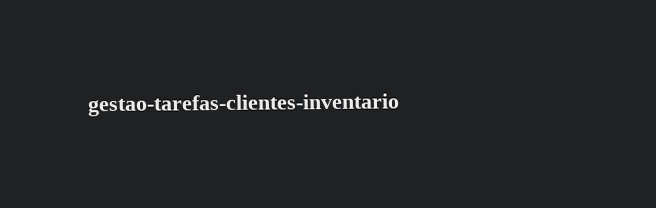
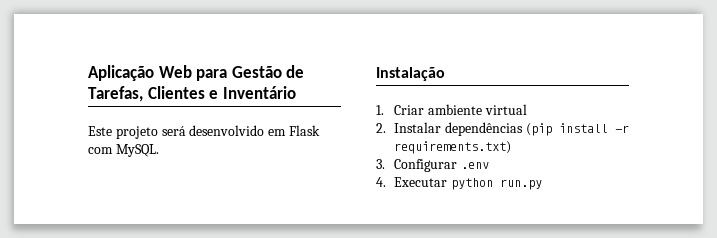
- gestao-tarefas-clientes-inventario
+ Aplicação Web para Gestão de Tarefas, Clientes e Inventário
+ Este projeto será desenvolvido em Flask com MySQL.
+ Instalação
+ 1. Criar ambiente virtual
+ 2. Instalar dependências (pip install -r requirements.txt)
+ 3. Configurar .env
+ 4. Executar python run.py

